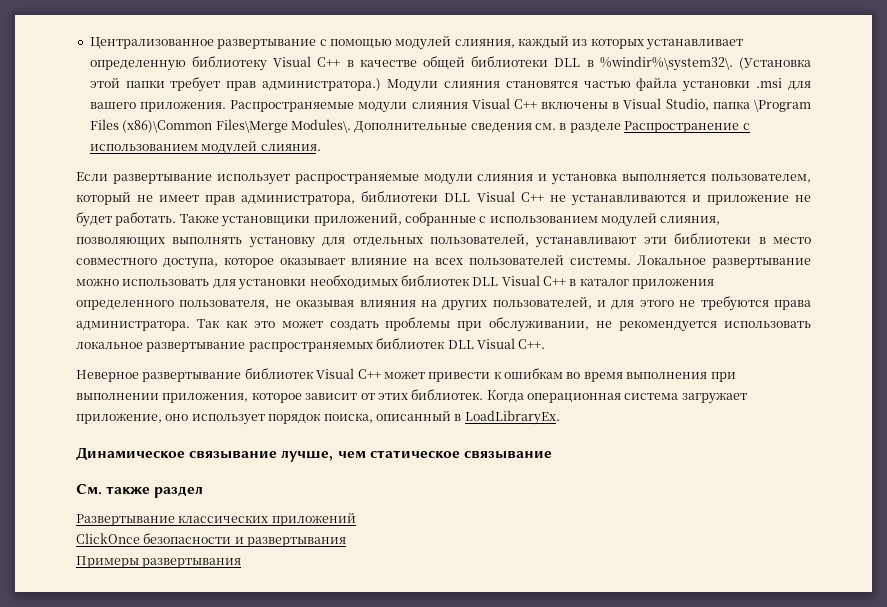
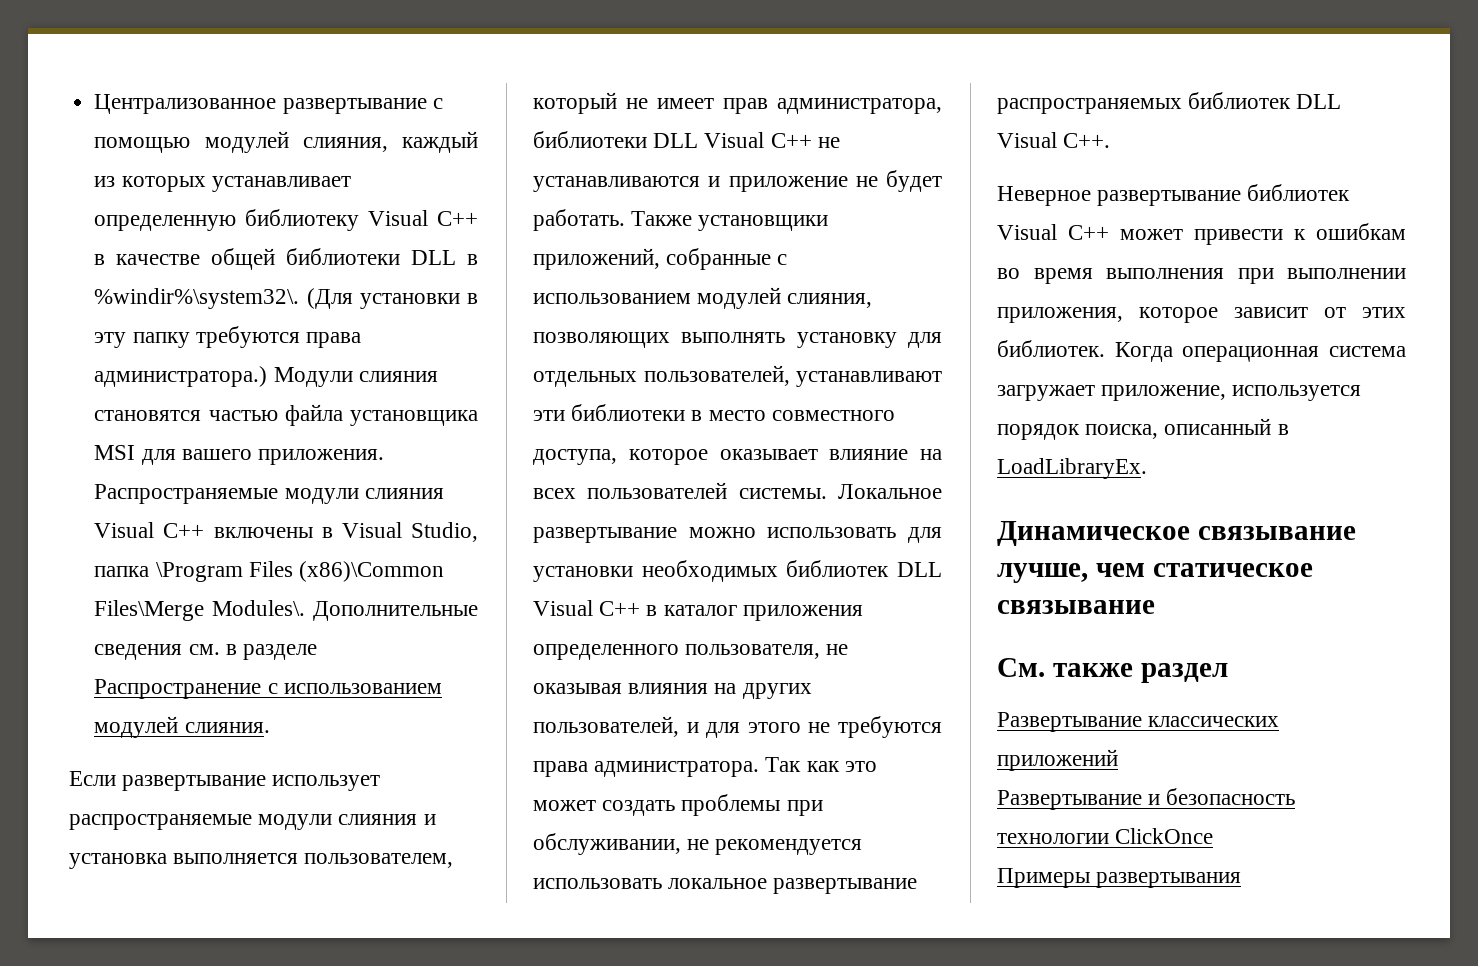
- (Установка этой папки требует прав администратора.)
+ (Для установки в эту папку требуются права администратора.)
- Модули слияния становятся частью файла установки .msi для вашего приложения.
+ Модули слияния становятся частью файла установщика MSI для вашего приложения.
- Когда операционная система загружает приложение, оно использует порядок поиска, описанный в LoadLibraryEx.
+ Когда операционная система загружает приложение, используется порядок поиска, описанный в LoadLibraryEx.
- ClickOnce безопасности и развертывания
+ Развертывание и безопасность технологии ClickOnce

